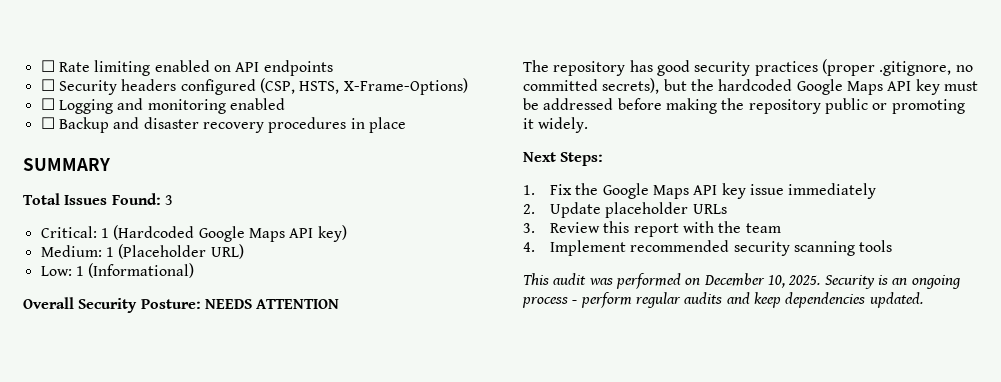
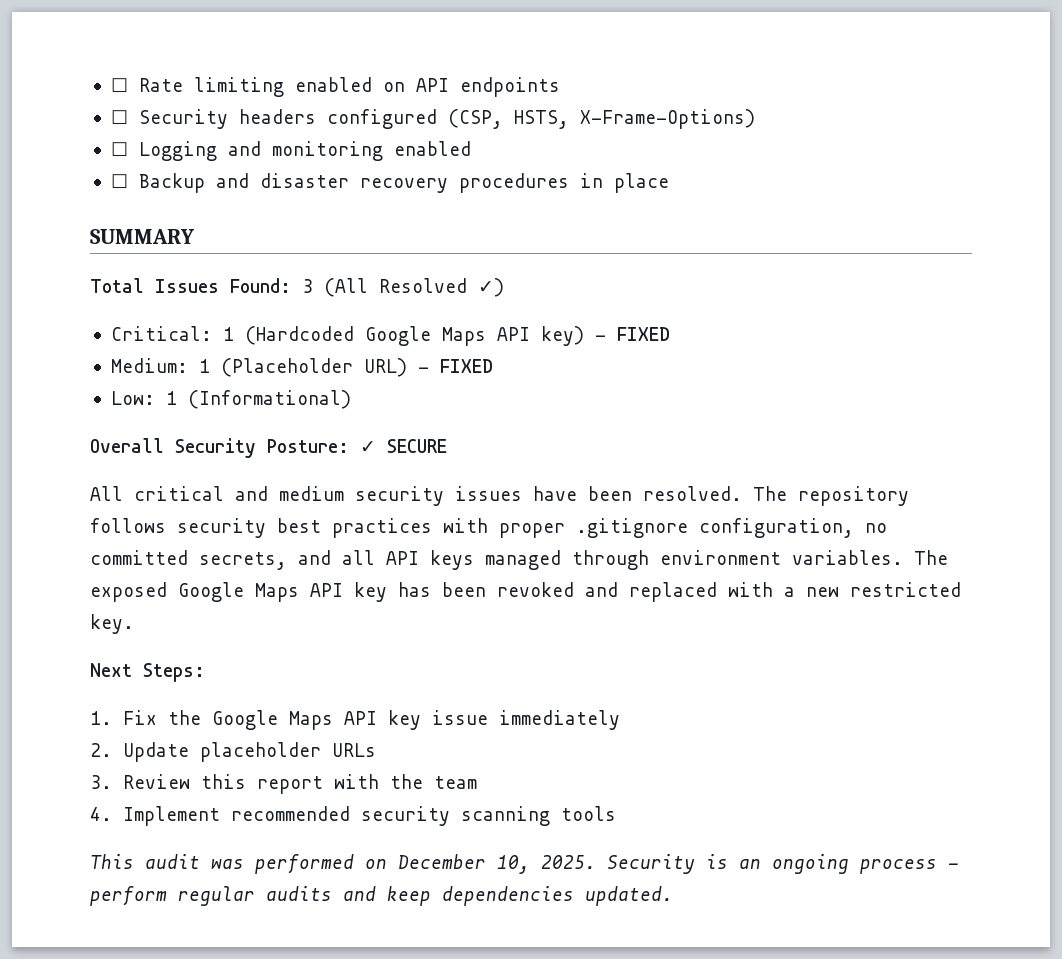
- Total Issues Found: 3
+ Total Issues Found: 3 (All Resolved ✓)
- Critical: 1 (Hardcoded Google Maps API key)
+ Critical: 1 (Hardcoded Google Maps API key) - FIXED
- Medium: 1 (Placeholder URL)
+ Medium: 1 (Placeholder URL) - FIXED
- Overall Security Posture: NEEDS ATTENTION
- The repository has good security practices (proper .gitignore, no committed secrets), but the hardcoded Google Maps API key must be addressed before making the repository public or promoting it widely.
+ Overall Security Posture: ✓ SECURE
+ All critical and medium security issues have been resolved. The repository follows security best practices with proper .gitignore configuration, no committed secrets, and all API keys managed through environment variables. The exposed Google Maps API key has been revoked and replaced with a new restricted key.

